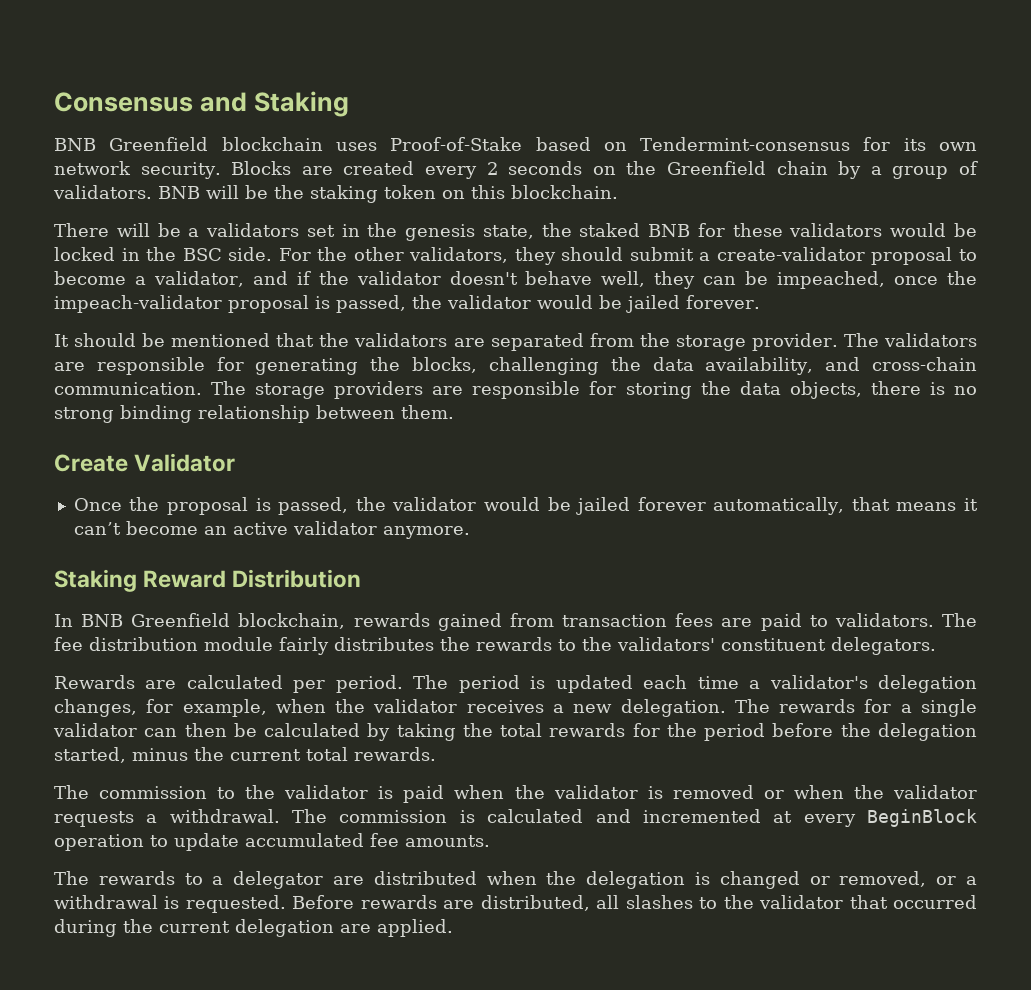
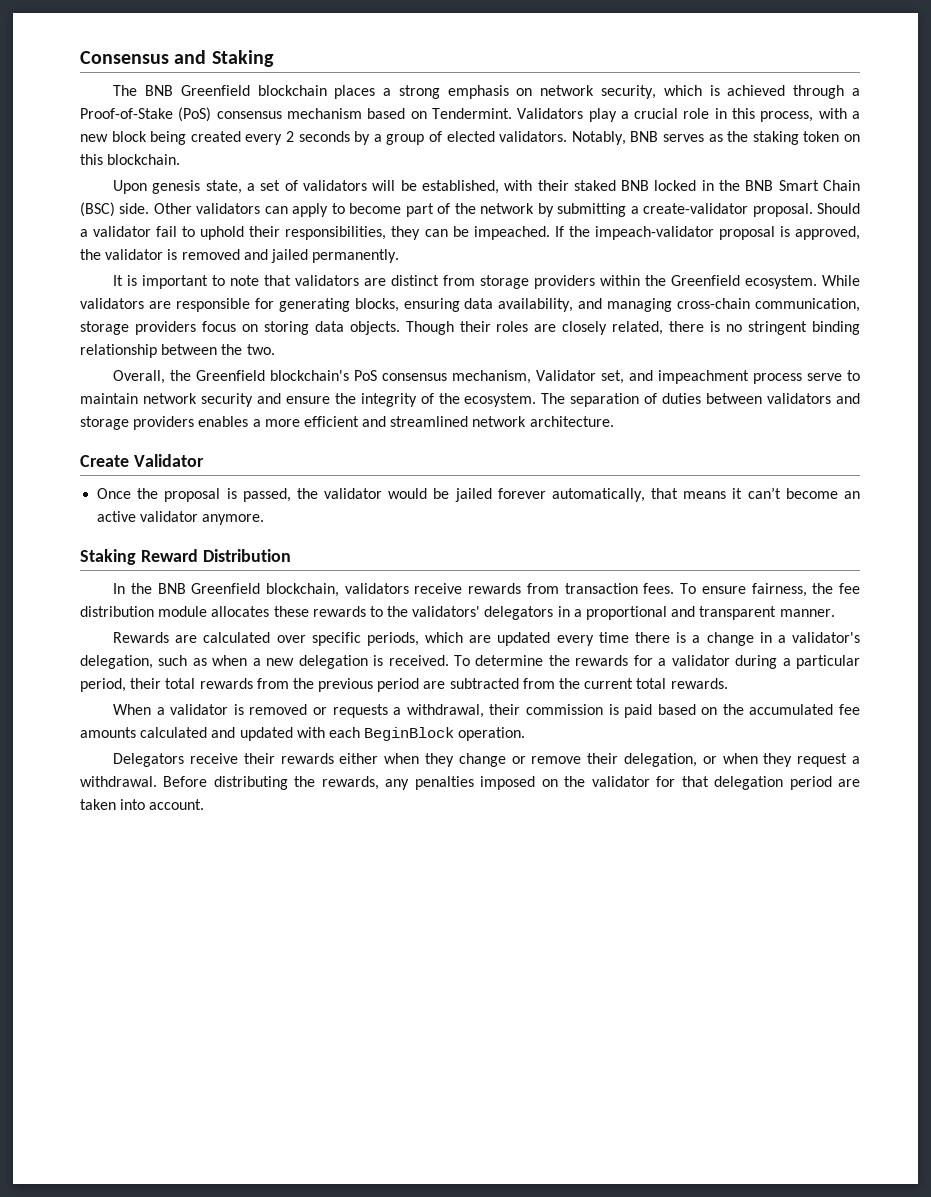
- BNB Greenfield blockchain uses Proof-of-Stake based on Tendermint-consensus for its own network security. Blocks are created every 2 seconds on the Greenfield chain by a group of validators. BNB will be the staking token on this blockchain.
+ The BNB Greenfield blockchain places a strong emphasis on network security, which is achieved through a Proof-of-Stake (PoS) consensus mechanism based on Tendermint. Validators play a crucial role in this process, with a new block being created every 2 seconds by a group of elected validators. Notably, BNB serves as the staking token on this blockchain.
- There will be a validators set in the genesis state, the staked BNB for these validators would be locked in the BSC side. For the other validators, they should submit a create-validator proposal to become a validator, and if the validator doesn't behave well, they can be impeached, once the impeach-validator proposal is passed, the validator would be jailed forever.
- It should be mentioned that the validators are separated from the storage provider. The validators are responsible for generating the blocks, challenging the data availability, and cross-chain communication. The storage providers are responsible for storing the data objects, there is no strong binding relationship between them.
+ Upon genesis state, a set of validators will be established, with their staked BNB locked in the BNB Smart Chain (BSC) side. Other validators can apply to become part of the network by submitting a create-validator proposal. Should a validator fail to uphold their responsibilities, they can be impeached. If the impeach-validator proposal is approved, the validator is removed and jailed permanently.
+ It is important to note that validators are distinct from storage providers within the Greenfield ecosystem. While validators are responsible for generating blocks, ensuring data availability, and managing cross-chain communication, storage providers focus on storing data objects. Though their roles are closely related, there is no stringent binding relationship between the two.
+ Overall, the Greenfield blockchain's PoS consensus mechanism, Validator set, and impeachment process serve to maintain network security and ensure the integrity of the ecosystem. The separation of duties between validators and storage providers enables a more efficient and streamlined network architecture.
- In BNB Greenfield blockchain, rewards gained from transaction fees are paid to validators. The fee distribution module fairly distributes the rewards to the validators' constituent delegators.
- Rewards are calculated per period. The period is updated each time a validator's delegation changes, for example, when the validator receives a new delegation. The rewards for a single validator can then be calculated by taking the total rewards for the period before the delegation started, minus the current total rewards.
- The commission to the validator is paid when the validator is removed or when the validator requests a withdrawal. The commission is calculated and incremented at every BeginBlock operation to update accumulated fee amounts.
- The rewards to a delegator are distributed when the delegation is changed or removed, or a withdrawal is requested. Before rewards are distributed, all slashes to the validator that occurred during the current delegation are applied.
+ In the BNB Greenfield blockchain, validators receive rewards from transaction fees. To ensure fairness, the fee distribution module allocates these rewards to the validators' delegators in a proportional and transparent manner.
+ Rewards are calculated over specific periods, which are updated every time there is a change in a validator's delegation, such as when a new delegation is received. To determine the rewards for a validator during a particular period, their total rewards from the previous period are subtracted from the current total rewards.
+ When a validator is removed or requests a withdrawal, their commission is paid based on the accumulated fee amounts calculated and updated with each BeginBlock operation.
+ Delegators receive their rewards either when they change or remove their delegation, or when they request a withdrawal. Before distributing the rewards, any penalties imposed on the validator for that delegation period are taken into account.

